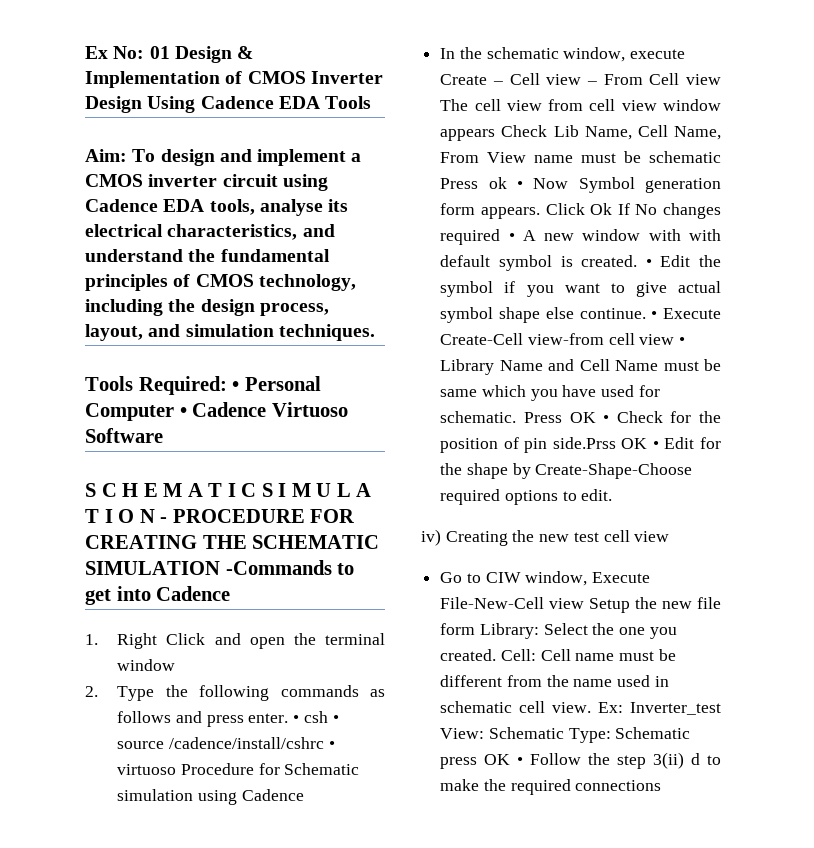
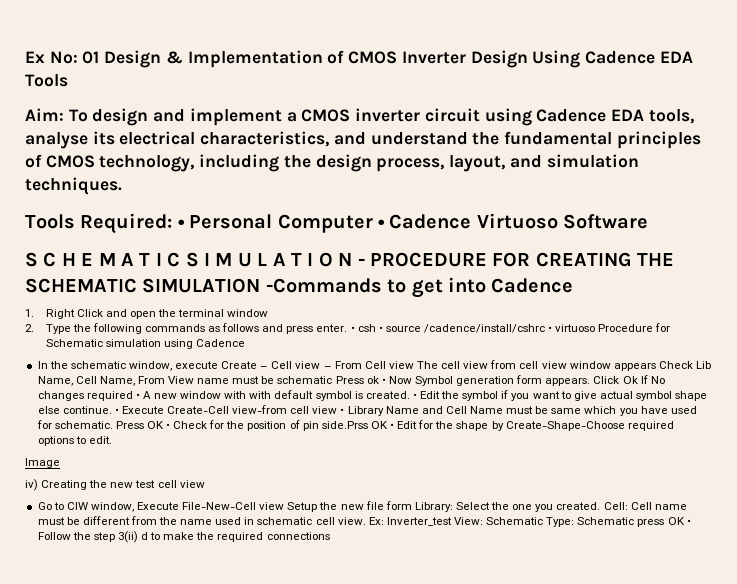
+ Image

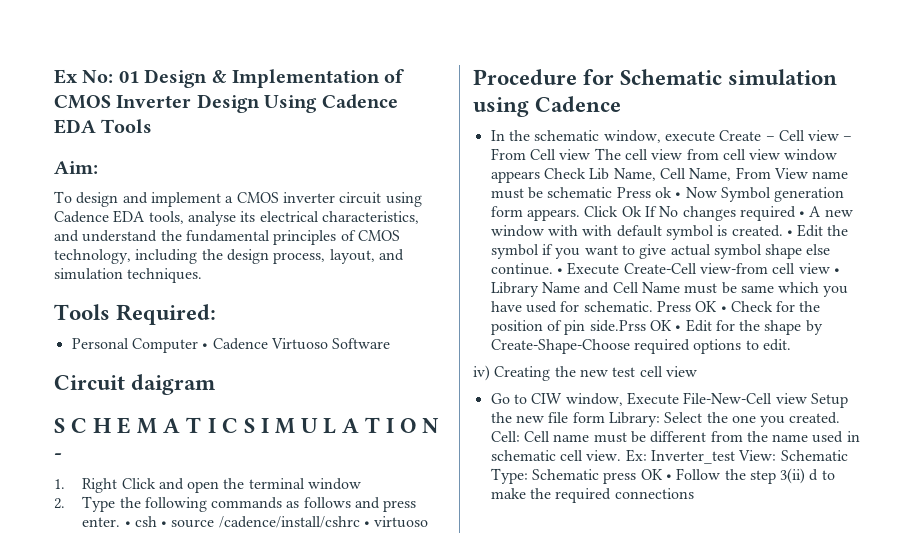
- Aim: To design and implement a CMOS inverter circuit using Cadence EDA tools, analyse its electrical characteristics, and understand the fundamental principles of CMOS technology, including the design process, layout, and simulation techniques.
+ Aim:
+ To design and implement a CMOS inverter circuit using Cadence EDA tools, analyse its electrical characteristics, and understand the fundamental principles of CMOS technology, including the design process, layout, and simulation techniques.
- Tools Required: • Personal Computer • Cadence Virtuoso Software
+ Tools Required:
+ Personal Computer • Cadence Virtuoso Software
+ Circuit daigram
- S C H E M A T I C S I M U L A T I O N - PROCEDURE FOR CREATING THE SCHEMATIC SIMULATION -Commands to get into Cadence
+ S C H E M A T I C S I M U L A T I O N -
- • csh • source /cadence/install/cshrc • virtuoso Procedure for Schematic simulation using Cadence
+ • csh • source /cadence/install/cshrc • virtuoso
+ Procedure for Schematic simulation using Cadence
- Image

